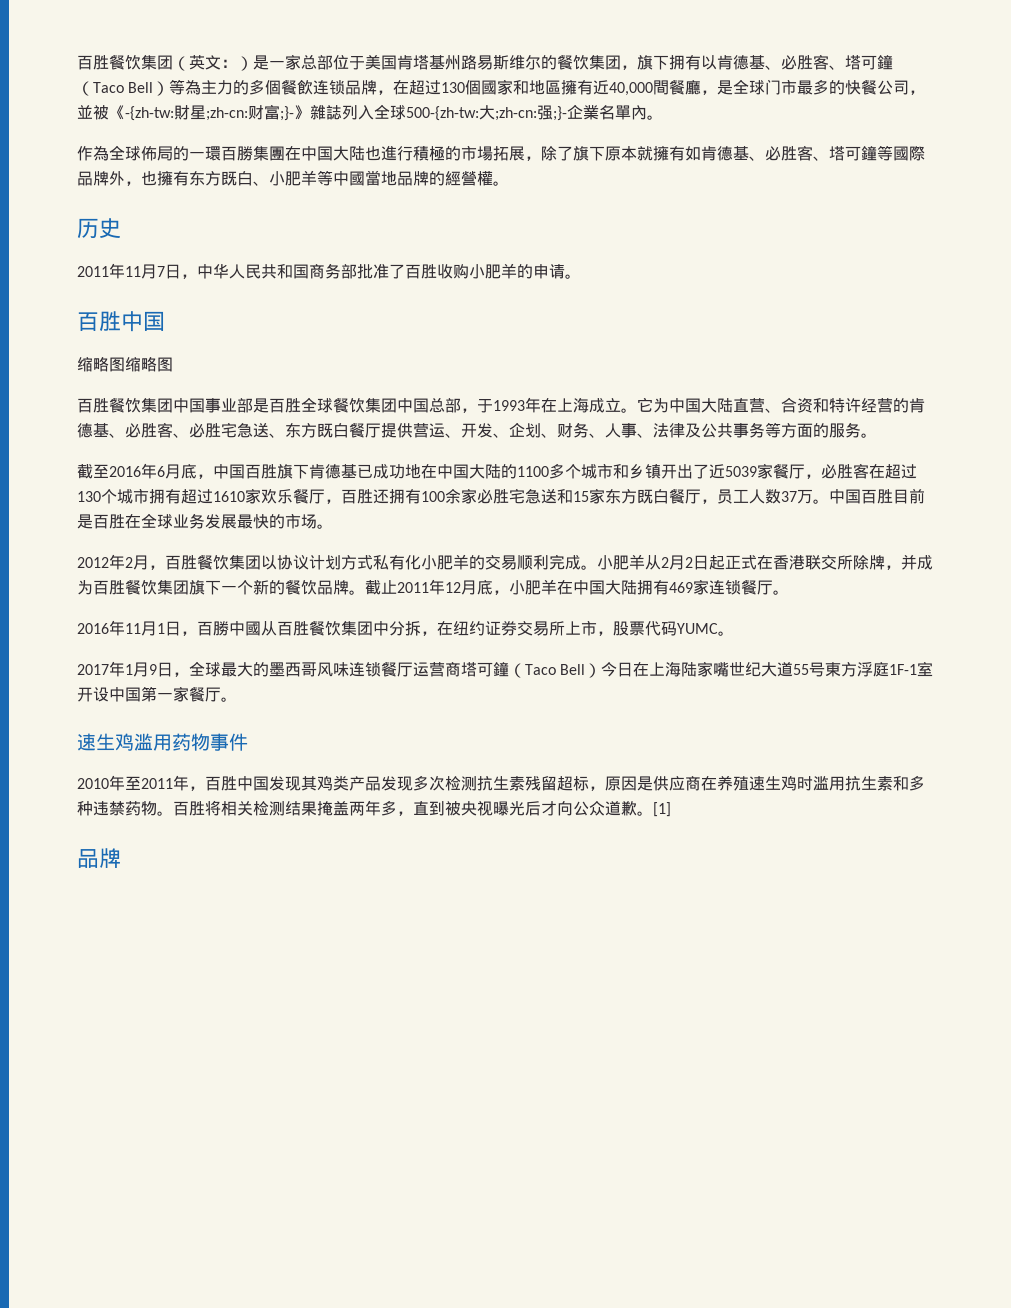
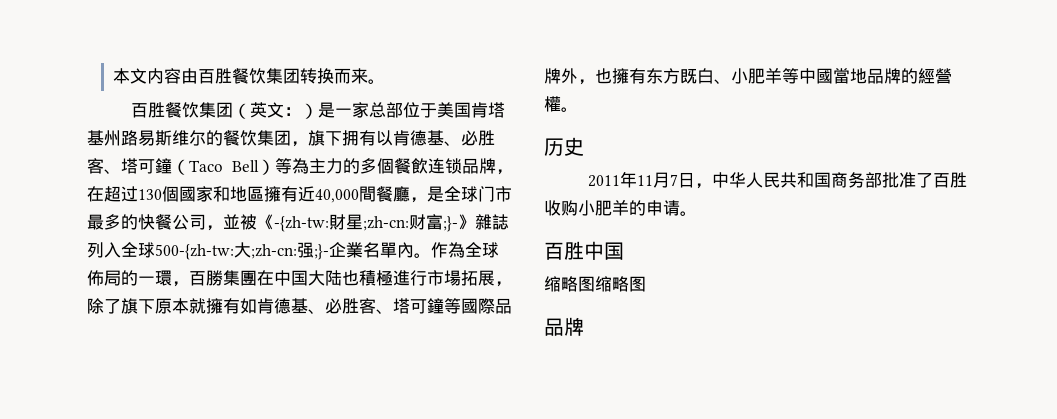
+ 本文内容由百胜餐饮集团转换而来。
- 强;}-企業名單內。
- 作為全球佈局的一環百勝集團在中国大陆也進行積極的市場拓展，除了旗下原本就擁有如肯德基、必胜客、塔可鐘等國際品牌外，也擁有东方既白、小肥羊等中國當地品牌的經營權。
+ 强;}-企業名單內。作為全球佈局的一環，百勝集團在中国大陆也積極進行市場拓展，除了旗下原本就擁有如肯德基、必胜客、塔可鐘等國際品牌外，也擁有东方既白、小肥羊等中國當地品牌的經營權。
- 百胜餐饮集团中国事业部是百胜全球餐饮集团中国总部，于1993年在上海成立。它为中国大陆直营、合资和特许经营的肯德基、必胜客、必胜宅急送、东方既白餐厅提供营运、开发、企划、财务、人事、法律及公共事务等方面的服务。
- 截至2016年6月底，中国百胜旗下肯德基已成功地在中国大陆的1100多个城市和乡镇开出了近5039家餐厅，必胜客在超过130个城市拥有超过1610家欢乐餐厅，百胜还拥有100余家必胜宅急送和15家东方既白餐厅，员工人数37万。中国百胜目前是百胜在全球业务发展最快的市场。
- 2012年2月，百胜餐饮集团以协议计划方式私有化小肥羊的交易顺利完成。小肥羊从2月2日起正式在香港联交所除牌，并成为百胜餐饮集团旗下一个新的餐饮品牌。截止2011年12月底，小肥羊在中国大陆拥有469家连锁餐厅。
- 2016年11月1日，百勝中國从百胜餐饮集团中分拆，在纽约证券交易所上市，股票代码YUMC。
- 2017年1月9日，全球最大的墨西哥风味连锁餐厅运营商塔可鐘（Taco Bell）今日在上海陆家嘴世纪大道55号東方浮庭1F-1室开设中国第一家餐厅。
- 速生鸡滥用药物事件
- 2010年至2011年，百胜中国发现其鸡类产品发现多次检测抗生素残留超标，原因是供应商在养殖速生鸡时滥用抗生素和多种违禁药物。百胜将相关检测结果掩盖两年多，直到被央视曝光后才向公众道歉。[1]

